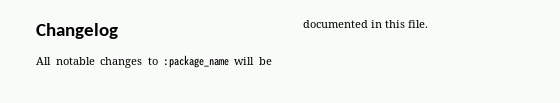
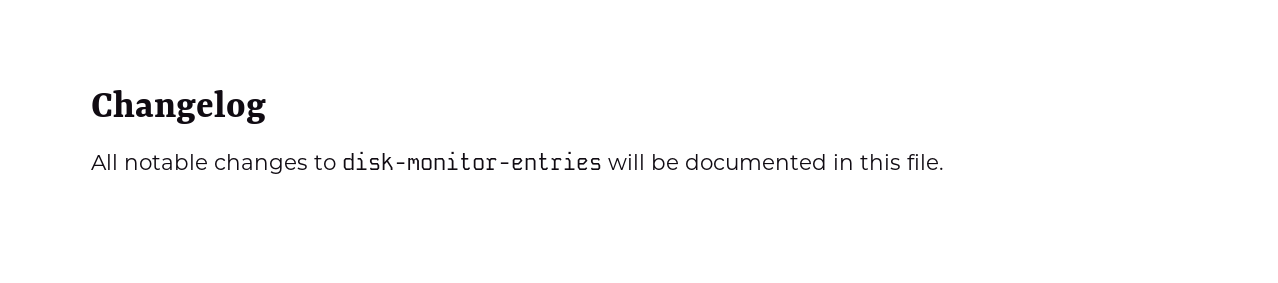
- All notable changes to :package_name will be documented in this file.
+ All notable changes to disk-monitor-entries will be documented in this file.

